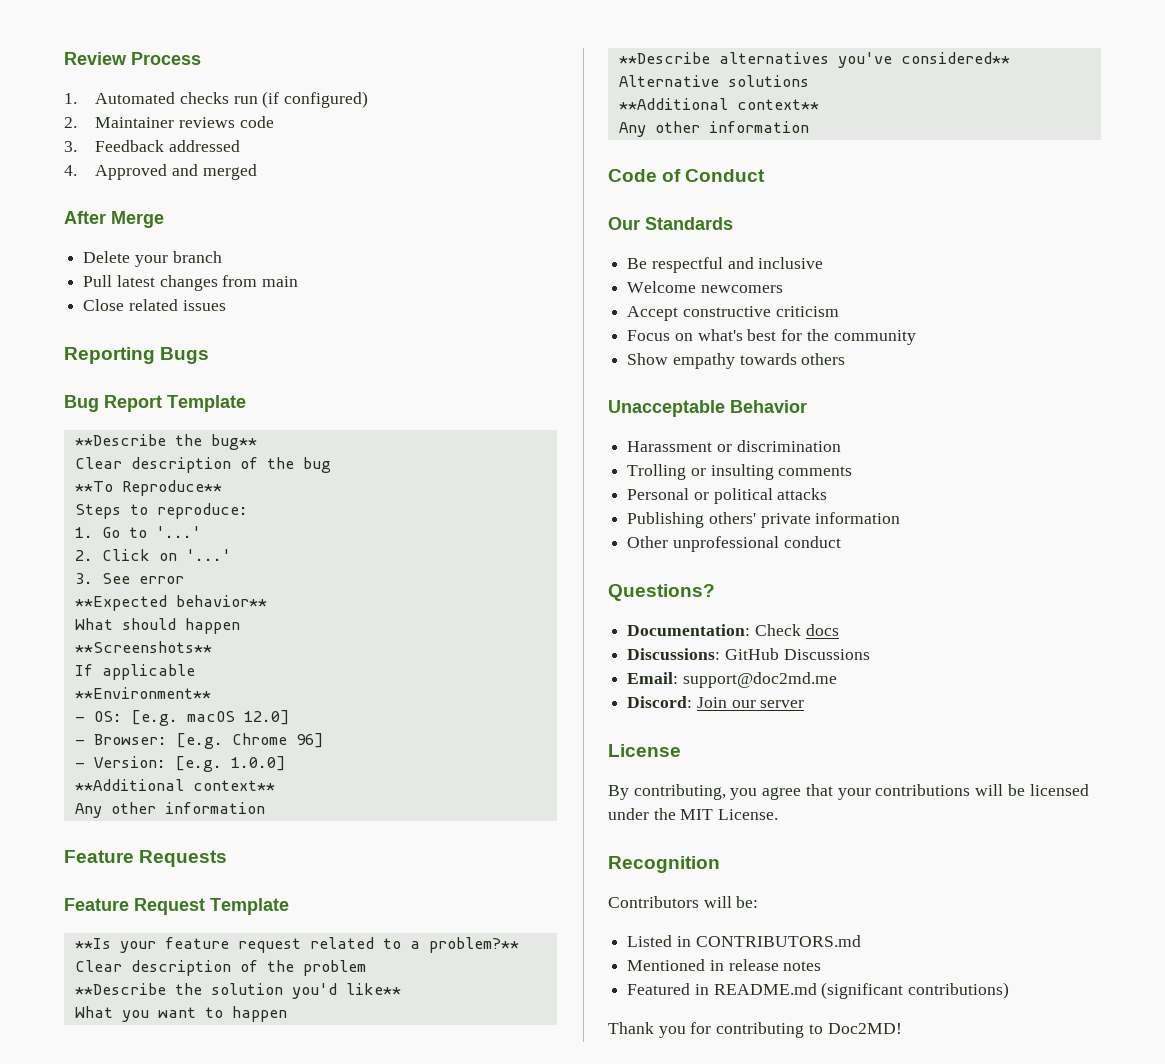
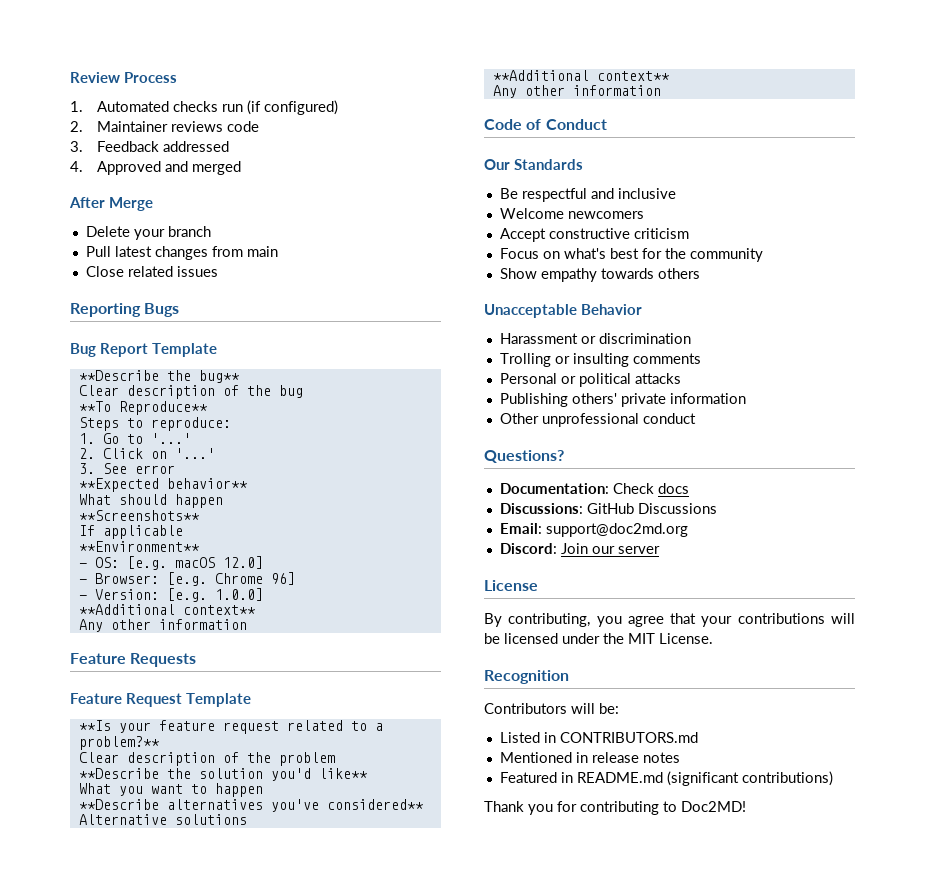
- Email: support@doc2md.me
+ Email: support@doc2md.org

